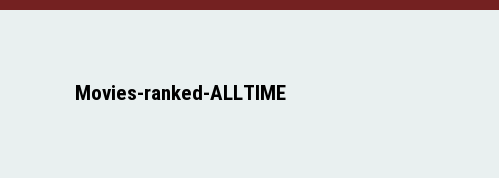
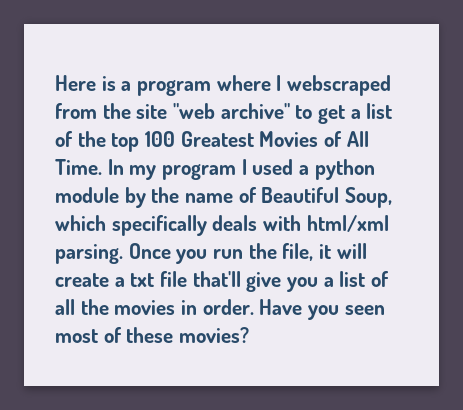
- Movies-ranked-ALLTIME
+ Here is a program where I webscraped from the site "web archive" to get a list of the top 100 Greatest Movies of All Time. In my program I used a python module by the name of Beautiful Soup, which specifically deals with html/xml parsing. Once you run the file, it will create a txt file that'll give you a list of all the movies in order. Have you seen most of these movies?

